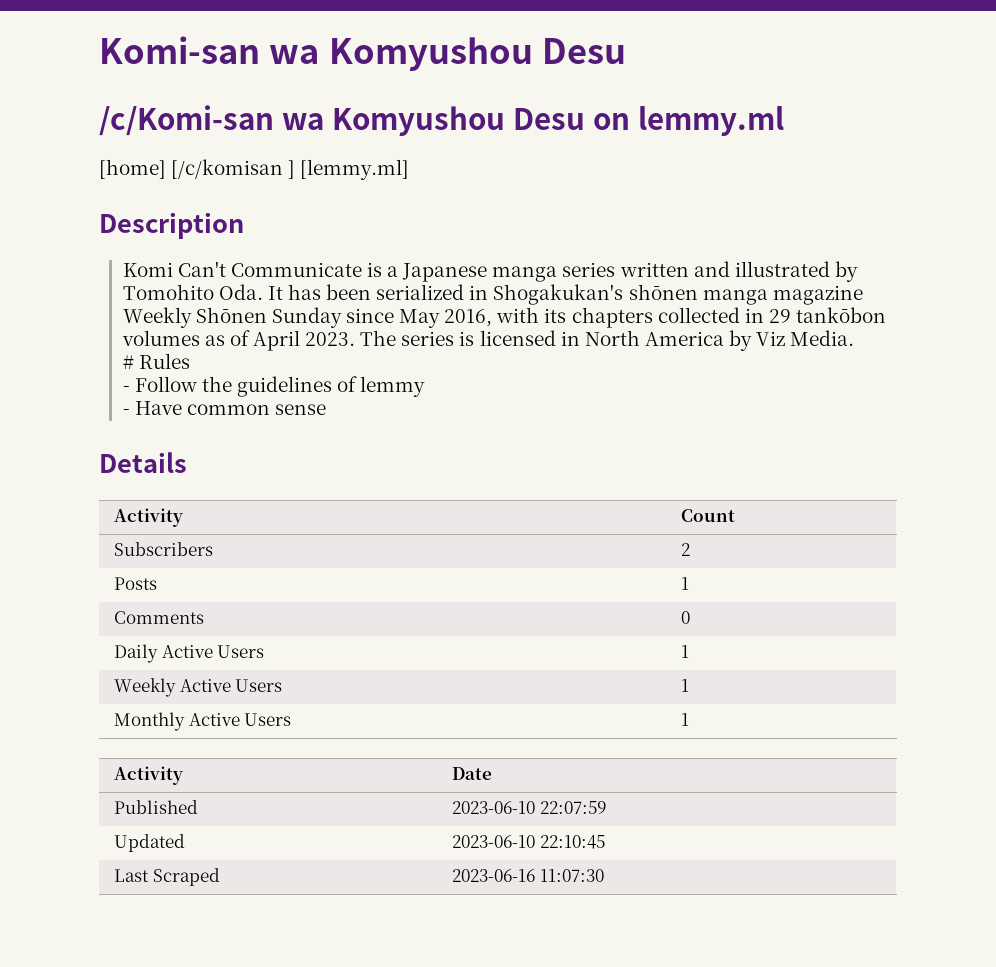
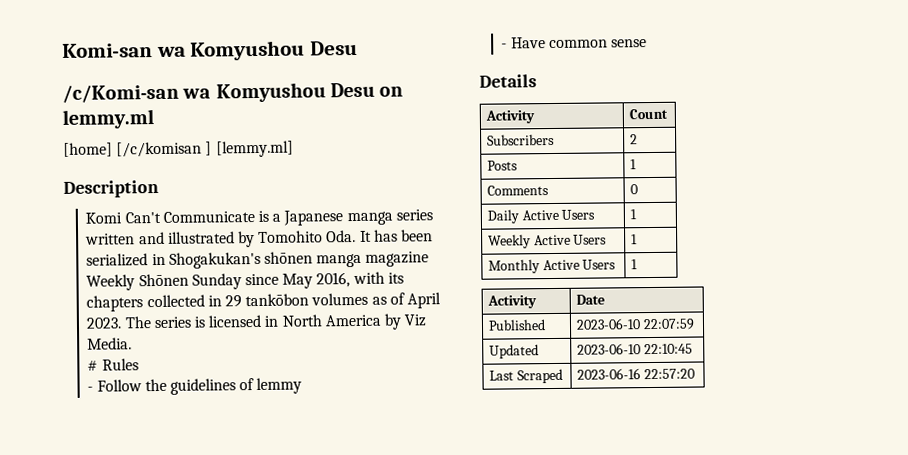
- Last Scraped | 2023-06-16 11:07:30
+ Last Scraped | 2023-06-16 22:57:20

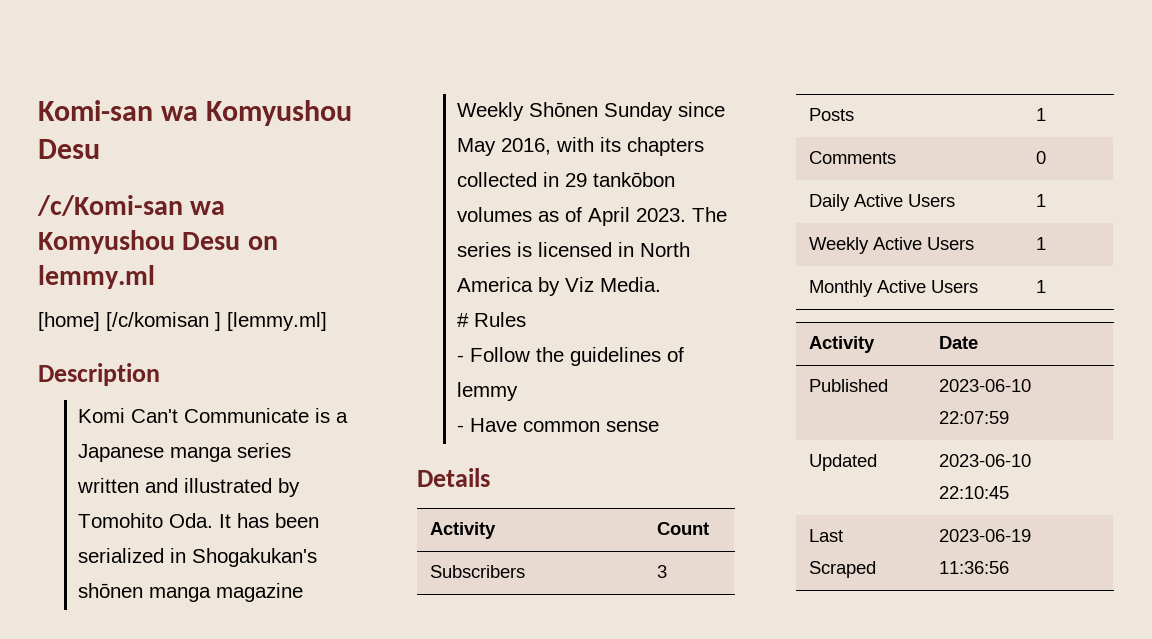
- Subscribers | 2
+ Subscribers | 3
- Last Scraped | 2023-06-16 22:57:20
+ Last Scraped | 2023-06-19 11:36:56

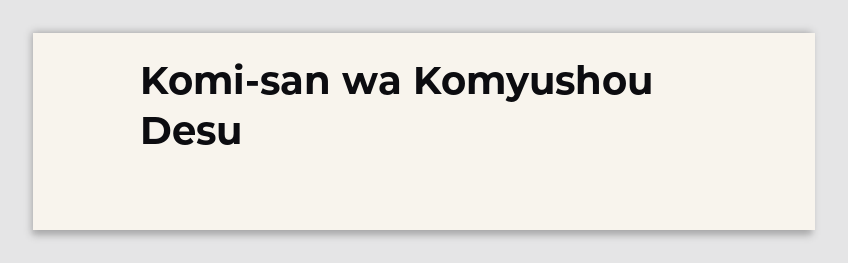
- /c/Komi-san wa Komyushou Desu on lemmy.ml
- [home] [/c/komisan ] [lemmy.ml]
- Description
- Komi Can't Communicate is a Japanese manga series written and illustrated by Tomohito Oda. It has been serialized in Shogakukan's shōnen manga magazine Weekly Shōnen Sunday since May 2016, with its chapters collected in 29 tankōbon volumes as of April 2023. The series is licensed in North America by Viz Media.
- # Rules
- - Follow the guidelines of lemmy
- - Have common sense
- Details
- Activity | Count
- Subscribers | 3
- Posts | 1
- Comments | 0
- Daily Active Users | 1
- Weekly Active Users | 1
- Monthly Active Users | 1
- Activity | Date
- Published | 2023-06-10 22:07:59
- Updated | 2023-06-10 22:10:45
- Last Scraped | 2023-06-19 11:36:56

